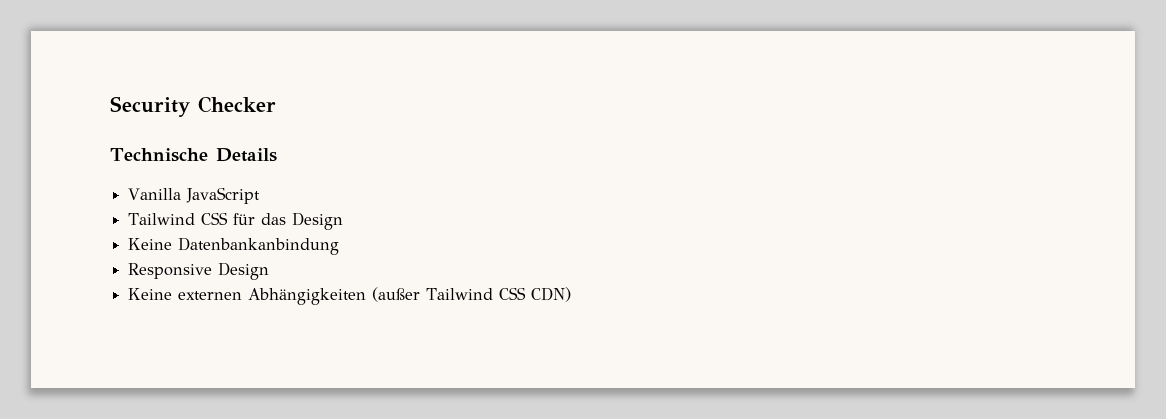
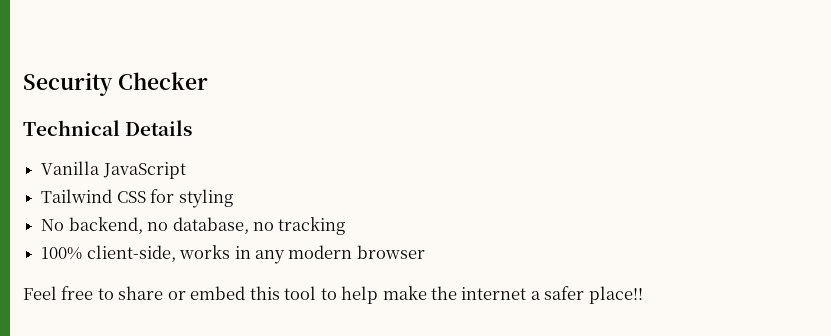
- Technische Details
+ Technical Details
- Tailwind CSS für das Design
- Keine Datenbankanbindung
- Responsive Design
- Keine externen Abhängigkeiten (außer Tailwind CSS CDN)
+ Tailwind CSS for styling
+ No backend, no database, no tracking
+ 100% client-side, works in any modern browser
+ Feel free to share or embed this tool to help make the internet a safer place!!

